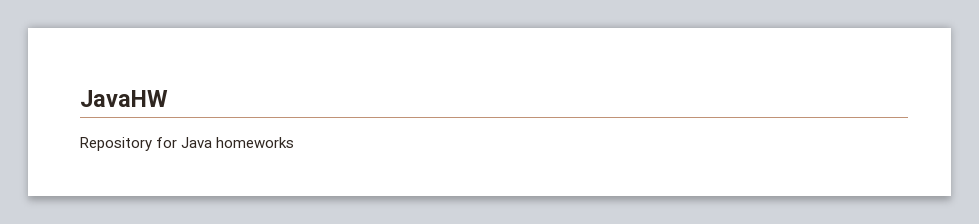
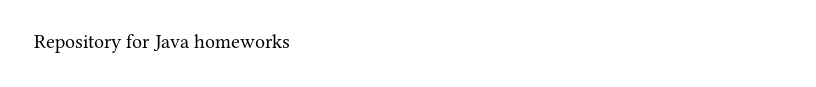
- JavaHW

